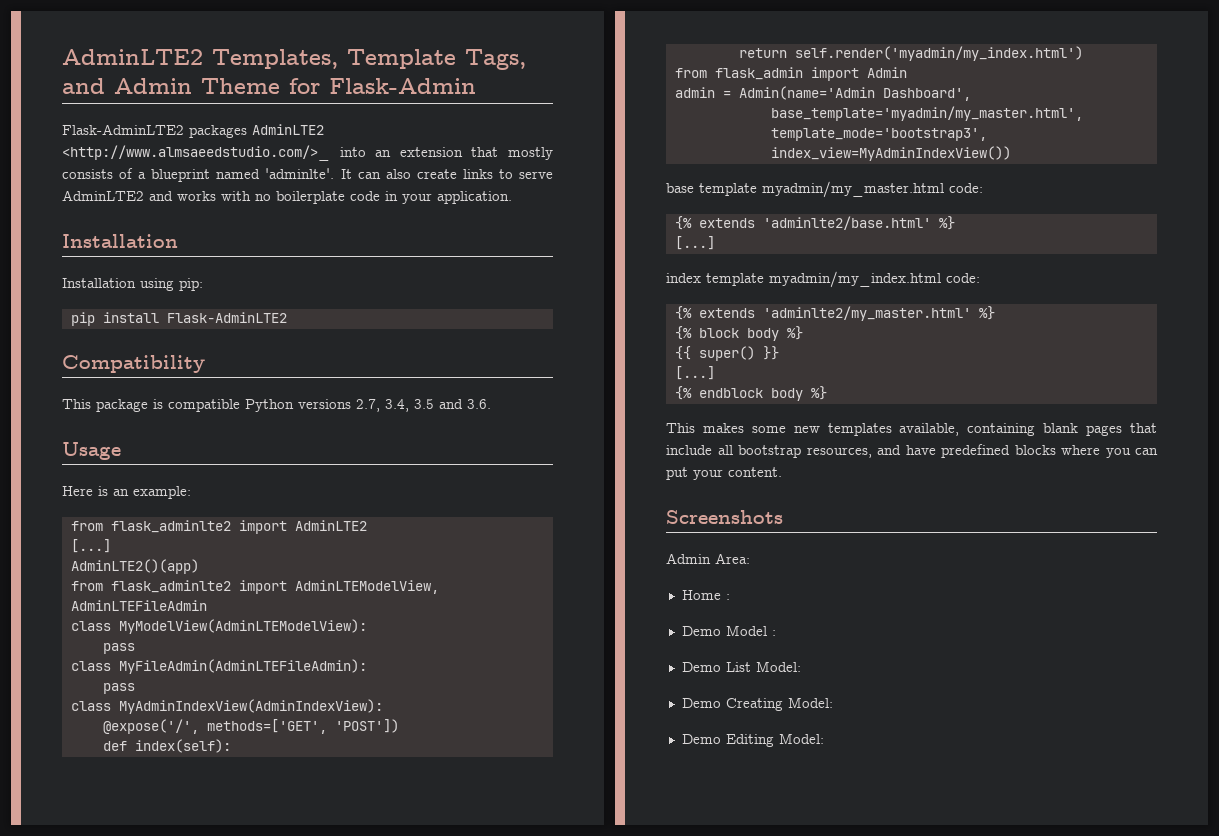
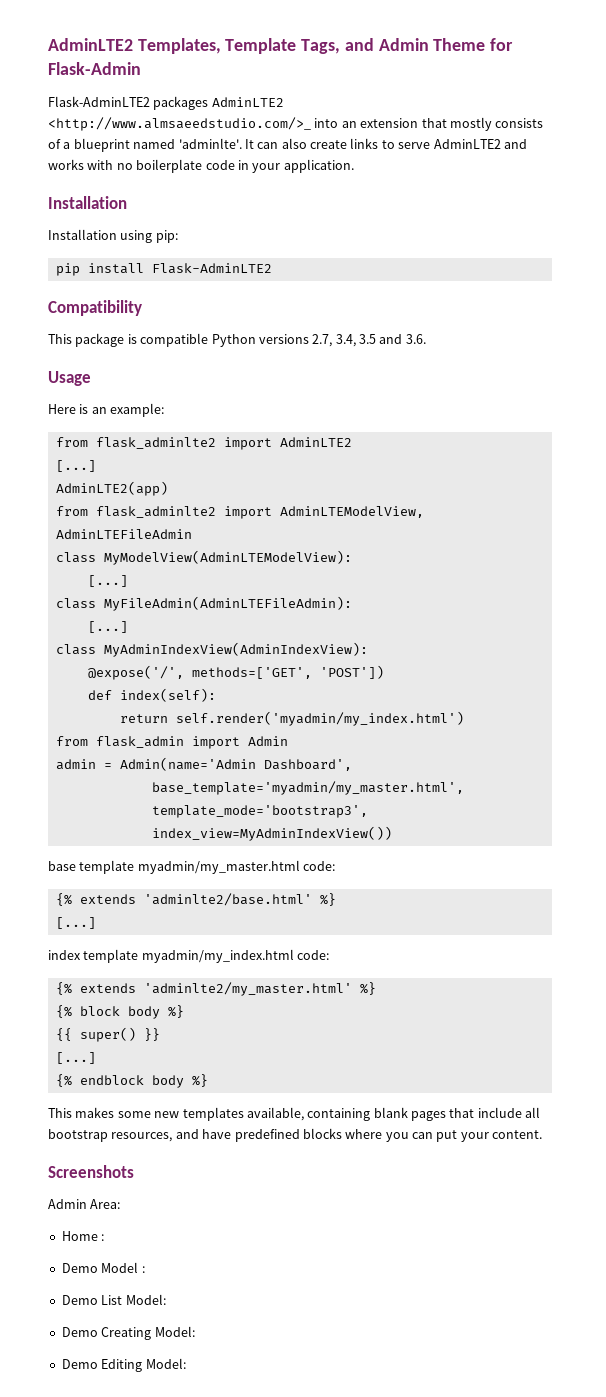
- AdminLTE2()(app)
+ AdminLTE2(app)
  class MyModelView(AdminLTEModelView):
- pass
+ [...]
  class MyFileAdmin(AdminLTEFileAdmin):
- pass
+ [...]

